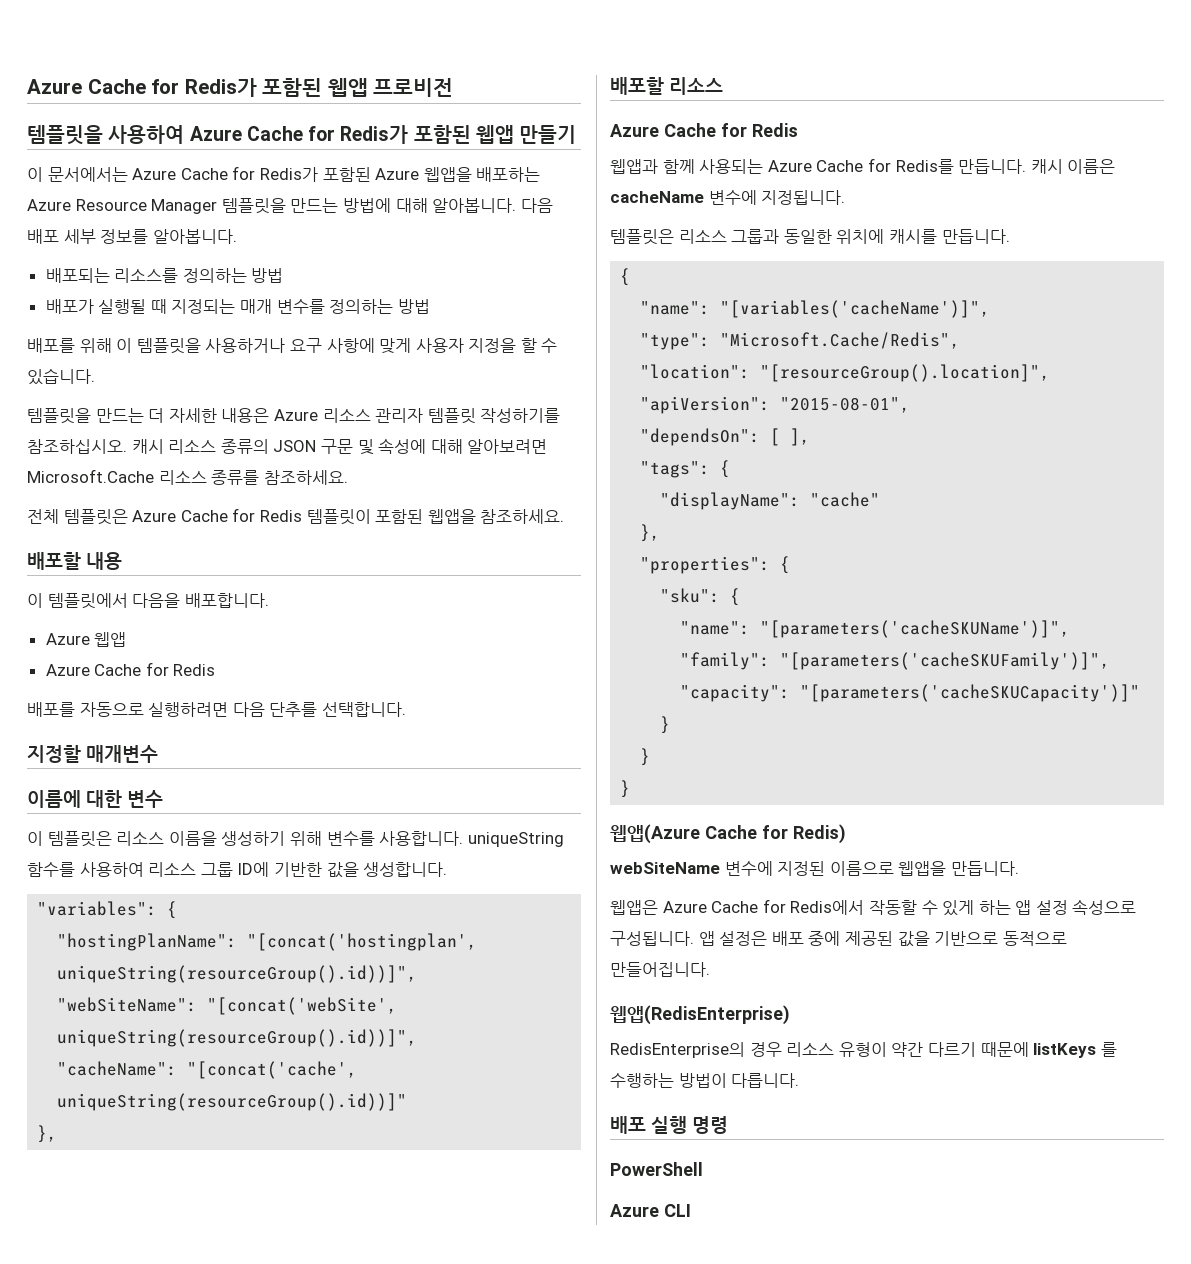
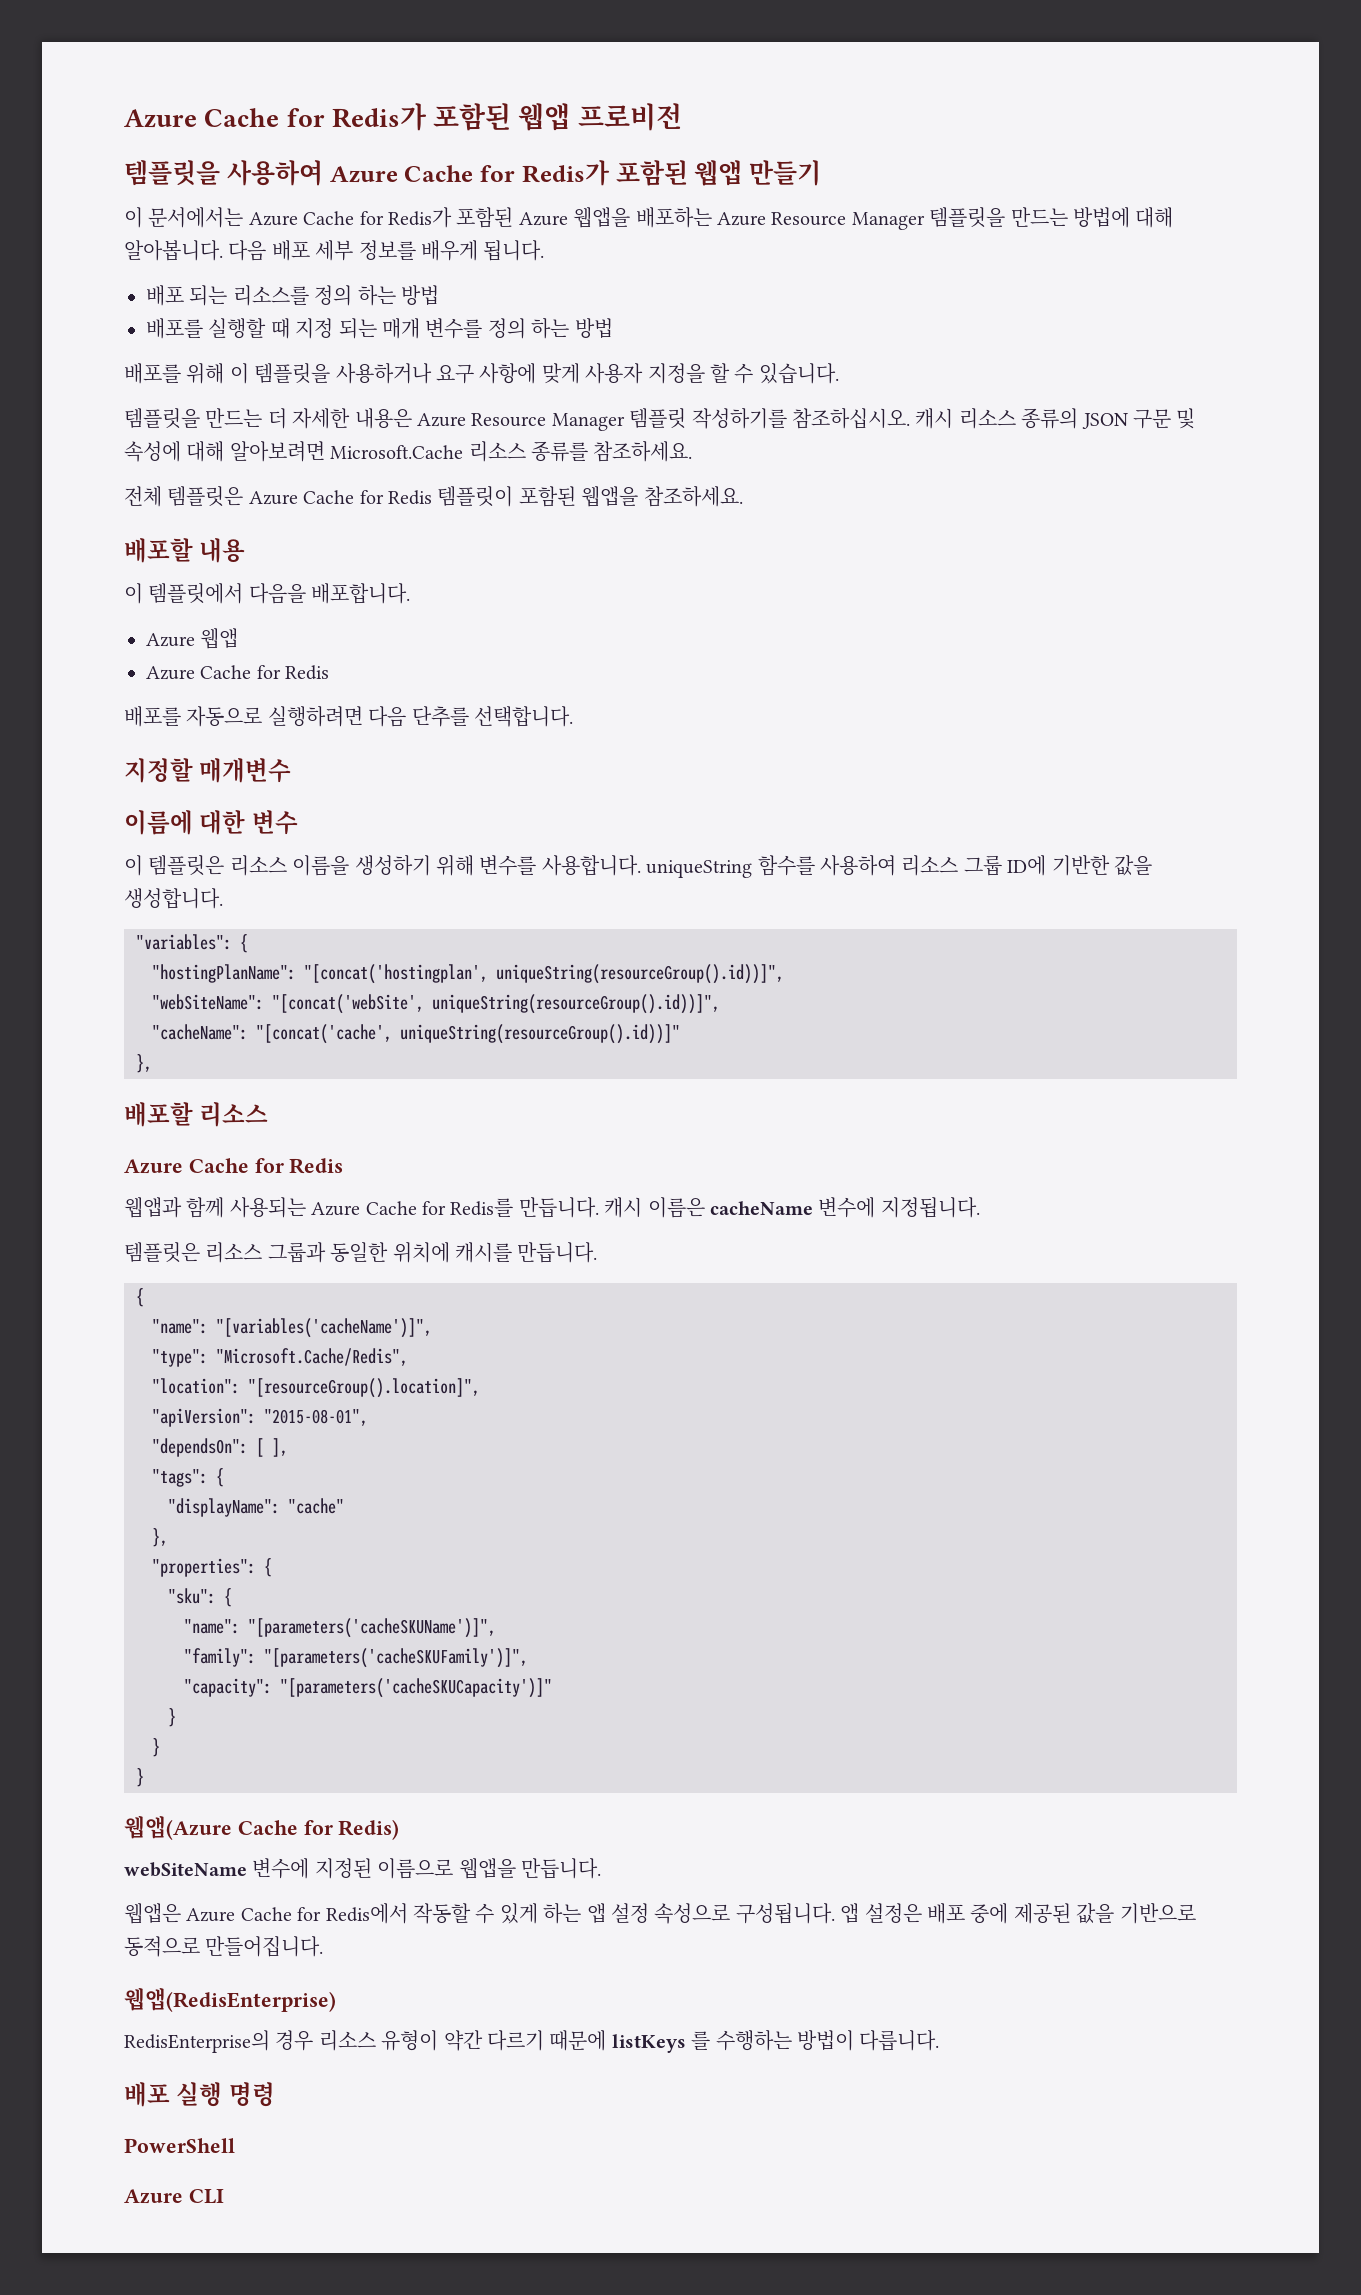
- 다음 배포 세부 정보를 알아봅니다.
- 배포되는 리소스를 정의하는 방법
- 배포가 실행될 때 지정되는 매개 변수를 정의하는 방법
+ 다음 배포 세부 정보를 배우게 됩니다.
+ 배포 되는 리소스를 정의 하는 방법
+ 배포를 실행할 때 지정 되는 매개 변수를 정의 하는 방법
- 템플릿을 만드는 더 자세한 내용은 Azure 리소스 관리자 템플릿 작성하기를 참조하십시오.
+ 템플릿을 만드는 더 자세한 내용은 Azure Resource Manager 템플릿 작성하기를 참조하십시오.

